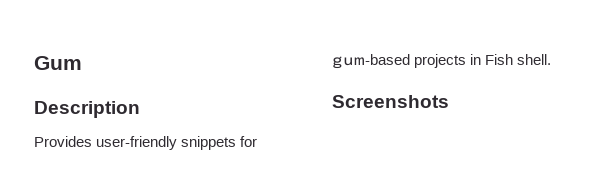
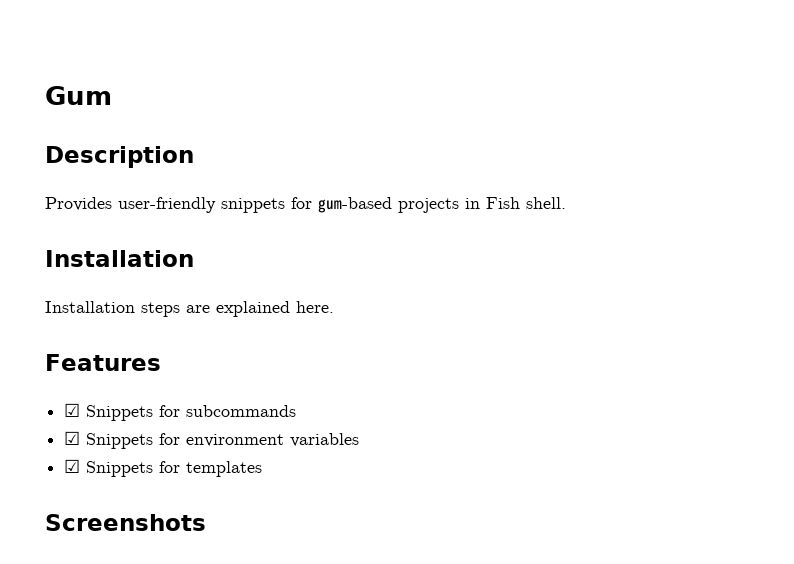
  Provides user-friendly snippets for gum-based projects in Fish shell.
+ Installation
+ Installation steps are explained here.
+ Features
+ ☑ Snippets for subcommands
+ ☑ Snippets for environment variables
+ ☑ Snippets for templates

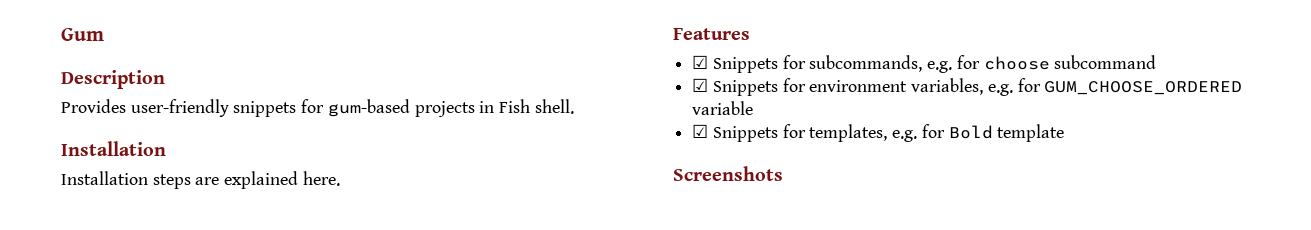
- ☑ Snippets for subcommands
+ ☑ Snippets for subcommands, e.g. for choose subcommand
- ☑ Snippets for environment variables
- ☑ Snippets for templates
+ ☑ Snippets for environment variables, e.g. for GUM_CHOOSE_ORDERED variable
+ ☑ Snippets for templates, e.g. for Bold template

